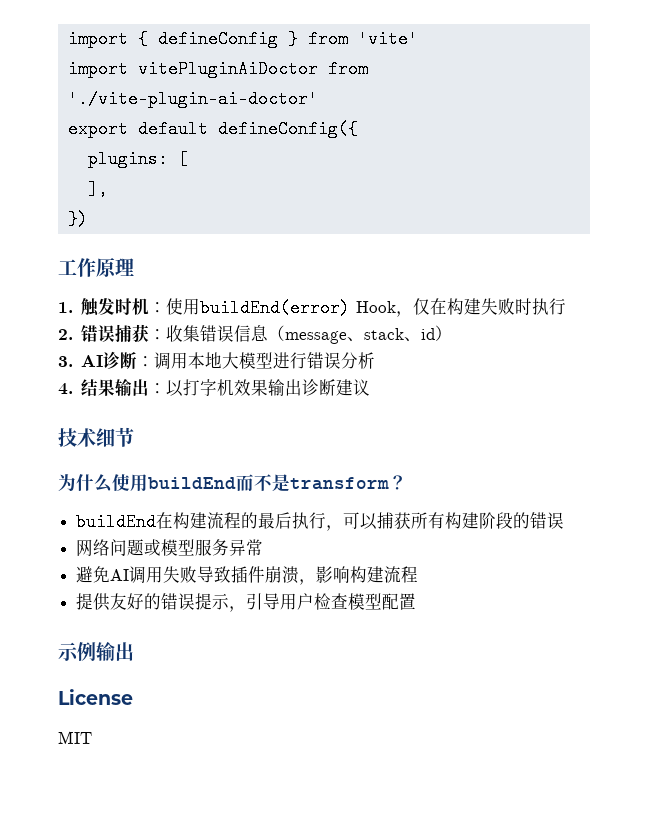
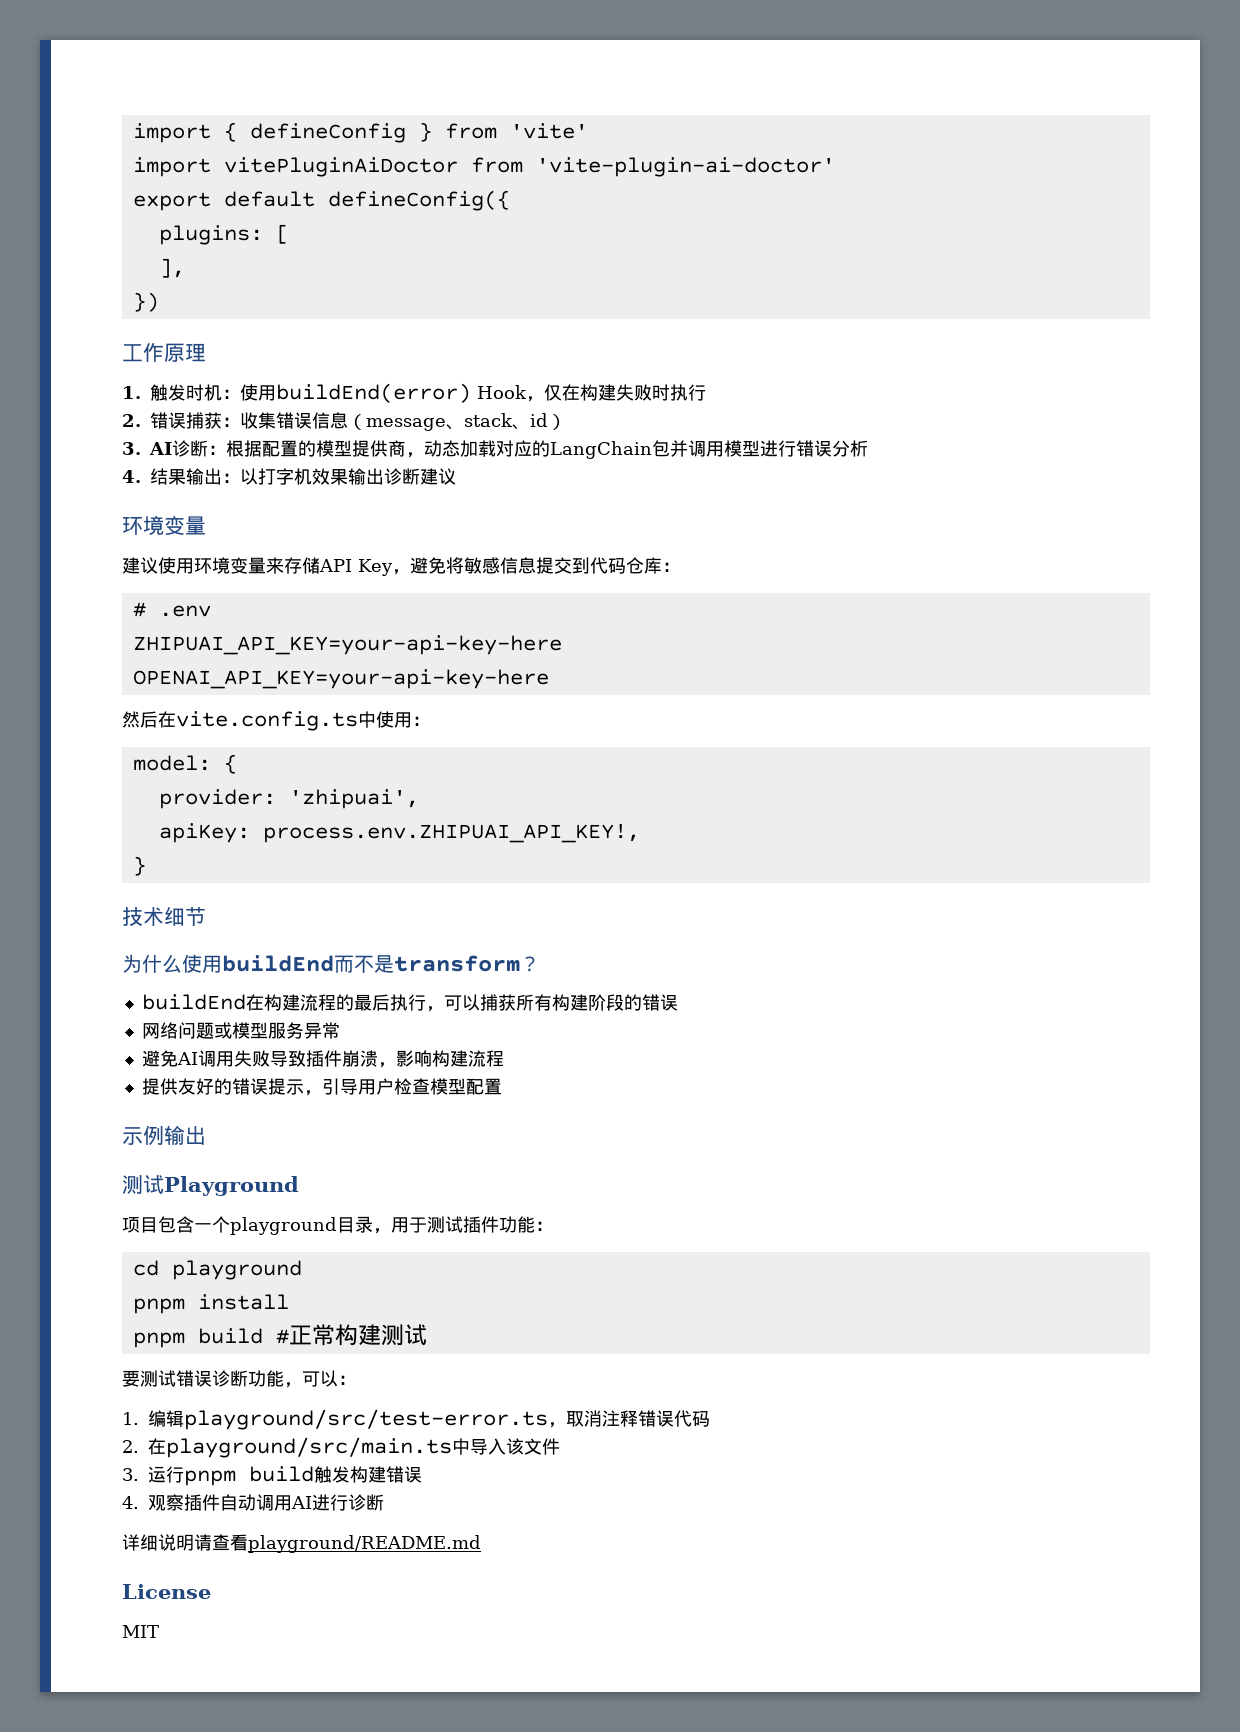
- import vitePluginAiDoctor from './vite-plugin-ai-doctor'
+ import vitePluginAiDoctor from 'vite-plugin-ai-doctor'
- 3. AI诊断：调用本地大模型进行错误分析
+ 3. AI诊断：根据配置的模型提供商，动态加载对应的LangChain包并调用模型进行错误分析
  4.结果输出：以打字机效果输出诊断建议
+ 环境变量
+ 建议使用环境变量来存储API Key，避免将敏感信息提交到代码仓库：
+ # .env
+ ZHIPUAI_API_KEY=your-api-key-here
+ OPENAI_API_KEY=your-api-key-here
+ 然后在vite.config.ts中使用：
+ model: {
+ provider: 'zhipuai',
+ apiKey: process.env.ZHIPUAI_API_KEY!,
+ }
+ 测试Playground
+ 项目包含一个playground目录，用于测试插件功能：
+ cd playground
+ pnpm install
+ pnpm build #正常构建测试
+ 要测试错误诊断功能，可以：
+ 1.编辑playground/src/test-error.ts，取消注释错误代码
+ 2.在playground/src/main.ts中导入该文件
+ 3.运行pnpm build触发构建错误
+ 4.观察插件自动调用AI进行诊断
+ 详细说明请查看playground/README.md

